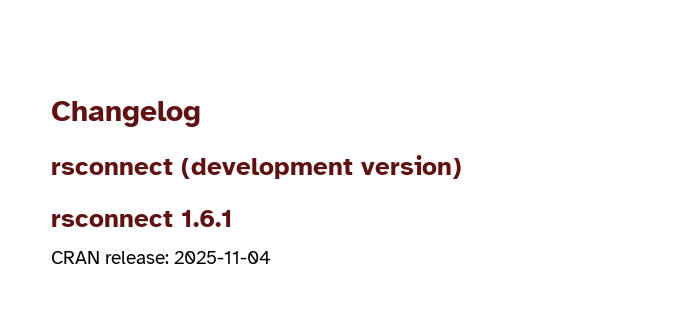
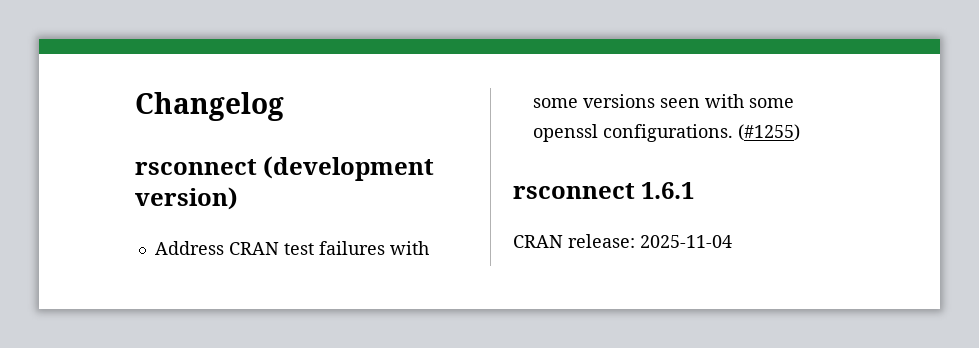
+ Address CRAN test failures with some versions seen with some openssl configurations. (#1255)

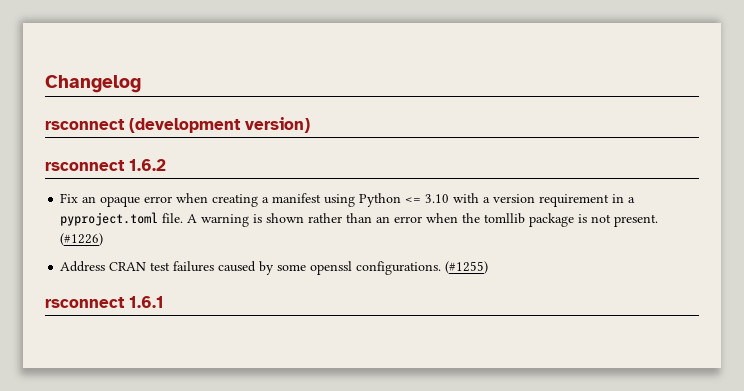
+ rsconnect 1.6.2
+ Fix an opaque error when creating a manifest using Python <= 3.10 with a version requirement in a pyproject.toml file. A warning is shown rather than an error when the tomllib package is not present. (#1226)
- Address CRAN test failures with some versions seen with some openssl configurations.
+ Address CRAN test failures caused by some openssl configurations.
- CRAN release: 2025-11-04

